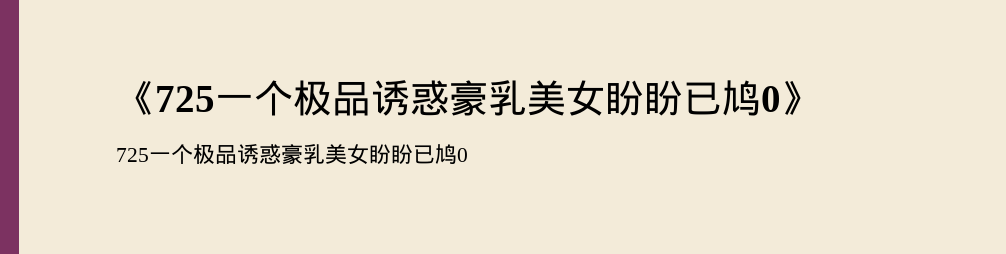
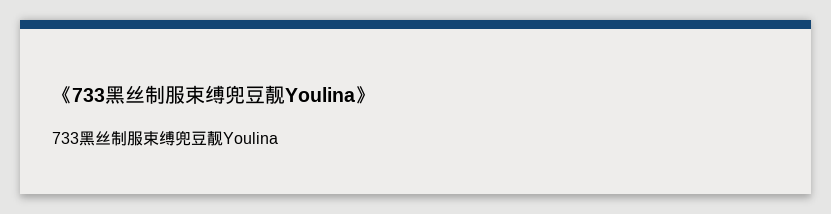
- 《725一个极品诱惑豪乳美女盼盼已鸠0》
- 725一个极品诱惑豪乳美女盼盼已鸠0
+ 《733黑丝制服束缚兜豆靓Youlina》
+ 733黑丝制服束缚兜豆靓Youlina

